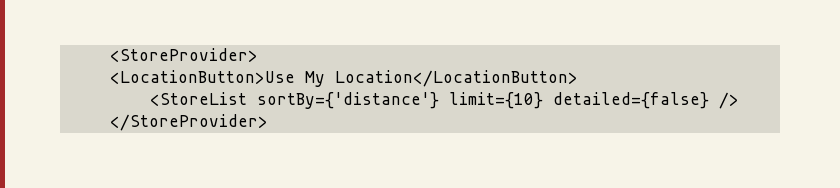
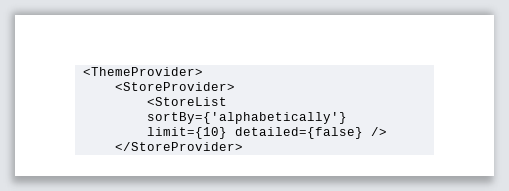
+ <ThemeProvider>
- <LocationButton>Use My Location</LocationButton>
- <StoreList sortBy={'distance'} limit={10} detailed={false} />
+ <StoreList sortBy={'alphabetically'} limit={10} detailed={false} />

